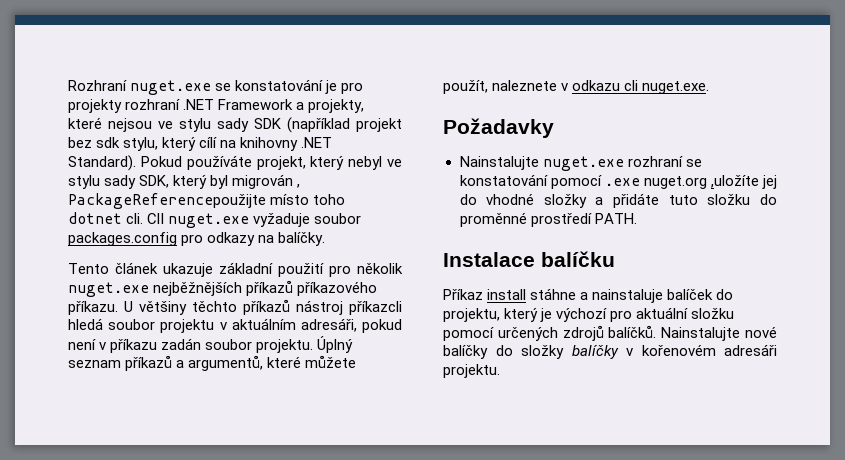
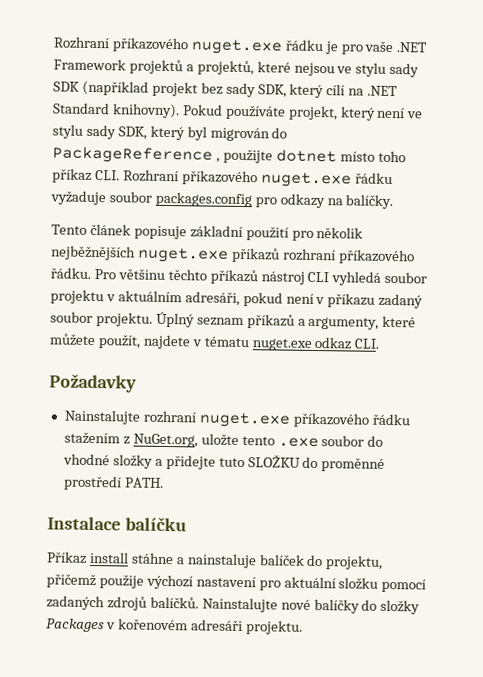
- Rozhraní nuget.exe se konstatování je pro projekty rozhraní .NET Framework a projekty, které nejsou ve stylu sady SDK (například projekt bez sdk stylu, který cílí na knihovny .NET Standard).
+ Rozhraní příkazového nuget.exe řádku je pro vaše .NET Framework projektů a projektů, které nejsou ve stylu sady SDK (například projekt bez sady SDK, který cílí na .NET Standard knihovny).
- Pokud používáte projekt, který nebyl ve stylu sady SDK, který byl migrován , PackageReferencepoužijte místo toho dotnet cli. ClI nuget.exe vyžaduje soubor packages.config pro odkazy na balíčky.
+ Pokud používáte projekt, který není ve stylu sady SDK, který byl migrován do PackageReference , použijte dotnet místo toho příkaz CLI. Rozhraní příkazového nuget.exe řádku vyžaduje soubor packages.config pro odkazy na balíčky.
- Tento článek ukazuje základní použití pro několik nuget.exe nejběžnějších příkazů příkazového příkazu. U většiny těchto příkazů nástroj příkazcli hledá soubor projektu v aktuálním adresáři, pokud není v příkazu zadán soubor projektu.
+ Tento článek popisuje základní použití pro několik nejběžnějších nuget.exe příkazů rozhraní příkazového řádku. Pro většinu těchto příkazů nástroj CLI vyhledá soubor projektu v aktuálním adresáři, pokud není v příkazu zadaný soubor projektu.
- Úplný seznam příkazů a argumentů, které můžete použít, naleznete v odkazu cli nuget.exe.
+ Úplný seznam příkazů a argumenty, které můžete použít, najdete v tématu nuget.exe odkaz CLI.
  Požadavky
- Nainstalujte nuget.exe rozhraní se konstatování pomocí .exe nuget.org ,uložíte jej do vhodné složky a přidáte tuto složku do proměnné prostředí PATH.
+ Nainstalujte rozhraní nuget.exe příkazového řádku stažením z NuGet.org, uložte tento .exe soubor do vhodné složky a přidejte tuto SLOŽKU do proměnné prostředí PATH.
- Příkaz install stáhne a nainstaluje balíček do projektu, který je výchozí pro aktuální složku pomocí určených zdrojů balíčků.
+ Příkaz install stáhne a nainstaluje balíček do projektu, přičemž použije výchozí nastavení pro aktuální složku pomocí zadaných zdrojů balíčků.
- Nainstalujte nové balíčky do složky balíčky v kořenovém adresáři projektu.
+ Nainstalujte nové balíčky do složky Packages v kořenovém adresáři projektu.

